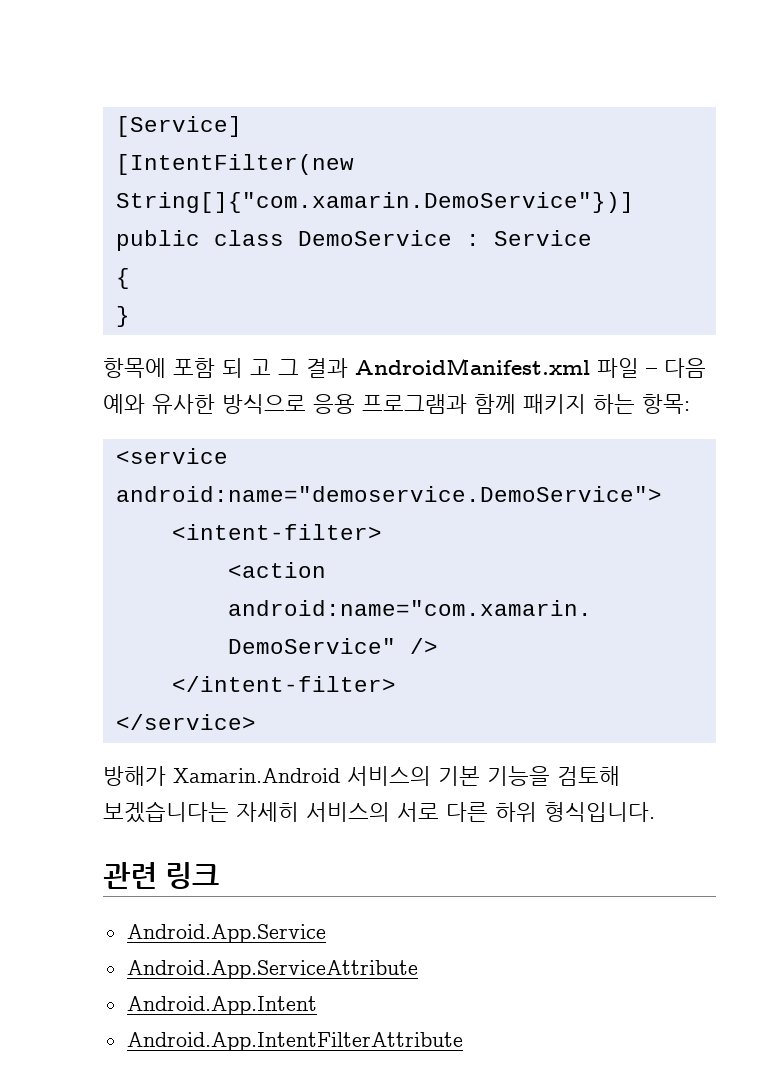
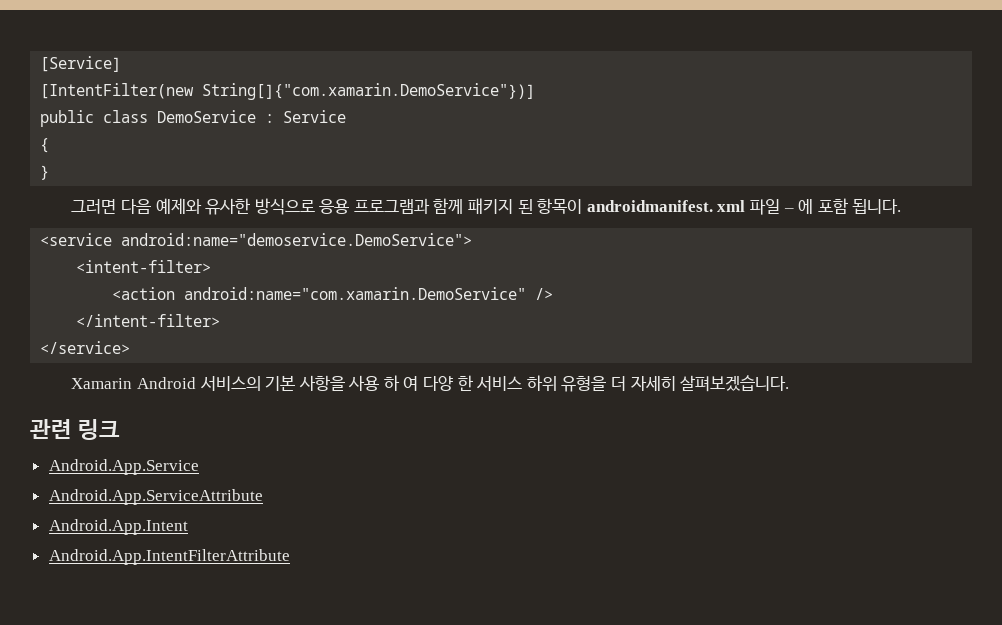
- 항목에 포함 되 고 그 결과 AndroidManifest.xml 파일 – 다음 예와 유사한 방식으로 응용 프로그램과 함께 패키지 하는 항목:
+ 그러면 다음 예제와 유사한 방식으로 응용 프로그램과 함께 패키지 된 항목이 androidmanifest. xml 파일 – 에 포함 됩니다.
- 방해가 Xamarin.Android 서비스의 기본 기능을 검토해 보겠습니다는 자세히 서비스의 서로 다른 하위 형식입니다.
+ Xamarin Android 서비스의 기본 사항을 사용 하 여 다양 한 서비스 하위 유형을 더 자세히 살펴보겠습니다.

